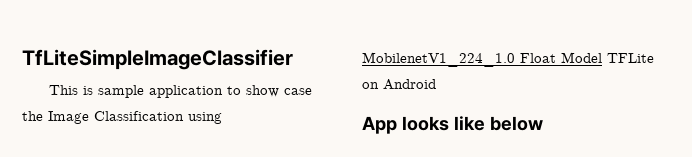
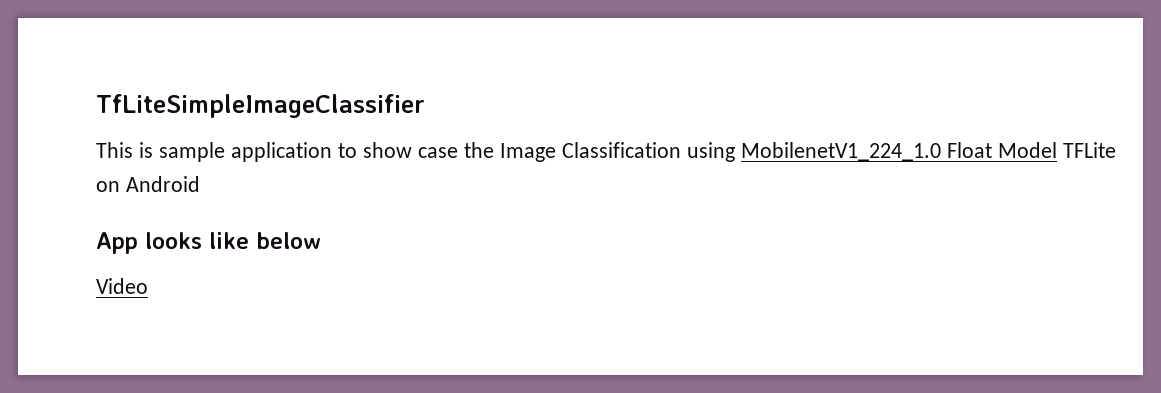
+ Video

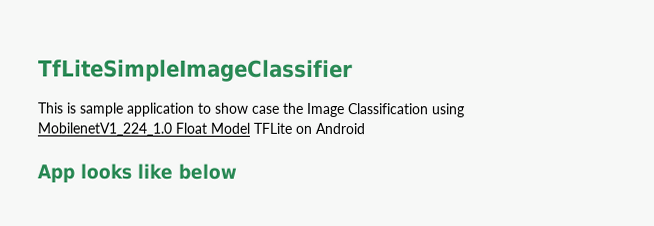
- Video

